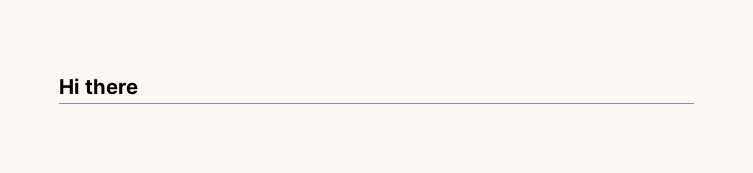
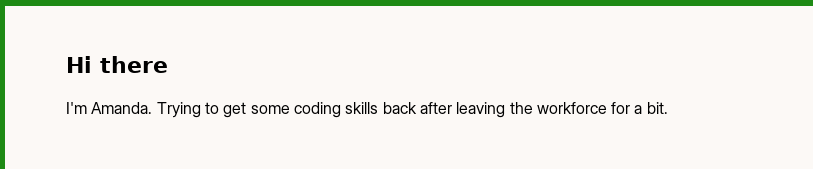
+ I'm Amanda. Trying to get some coding skills back after leaving the workforce for a bit.

